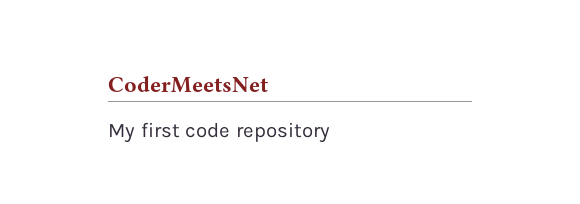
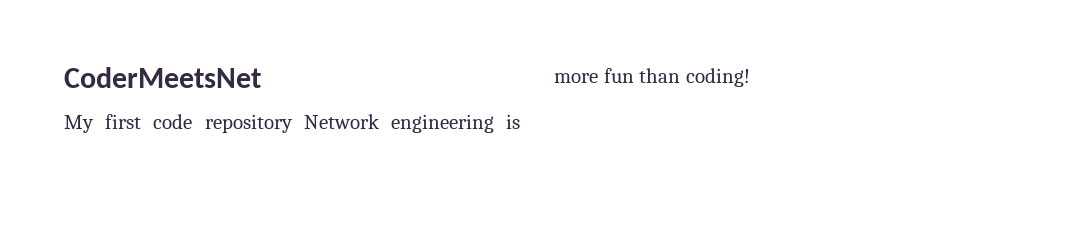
- My first code repository
+ My first code repository Network engineering is more fun than coding!

